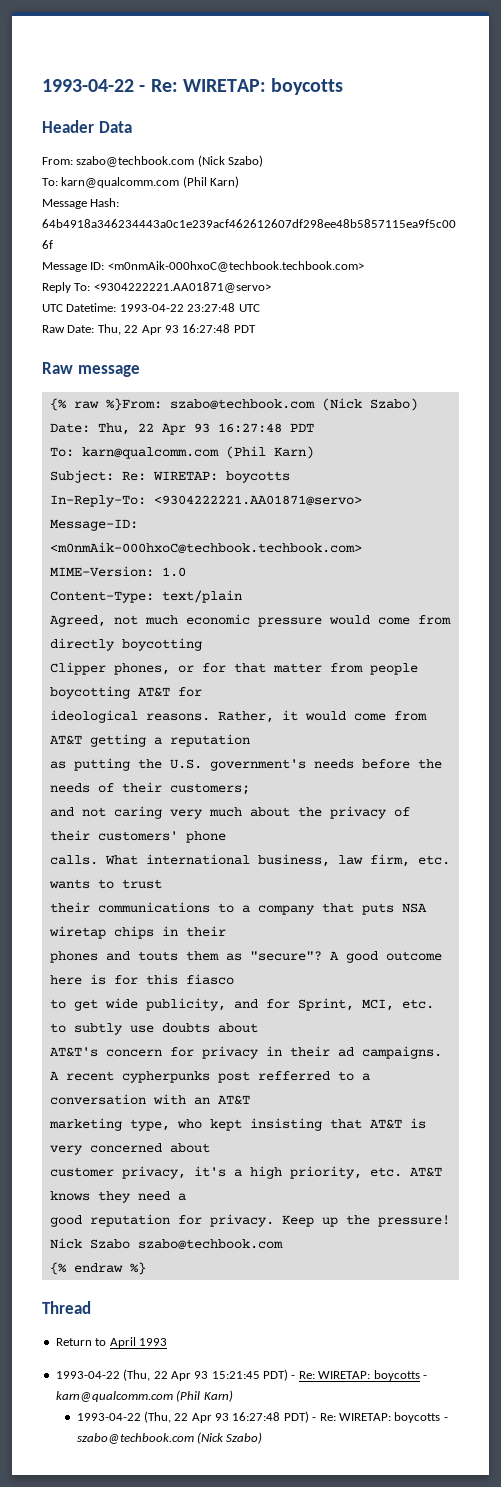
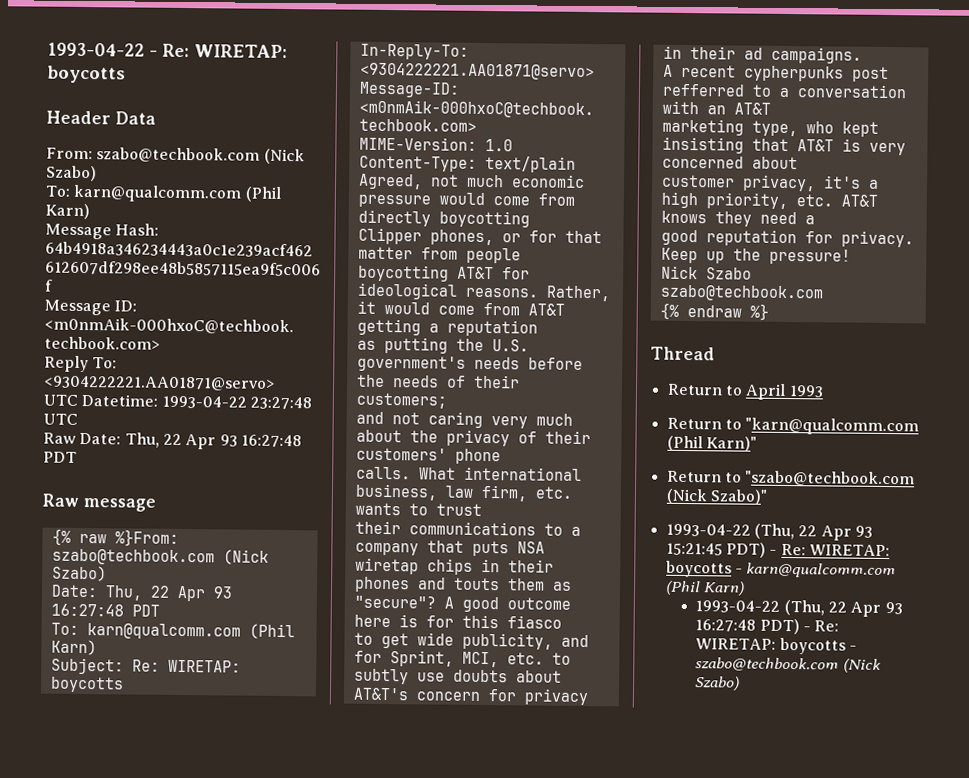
+ Return to "karn@qualcomm.com (Phil Karn)"
+ Return to "szabo@techbook.com (Nick Szabo)"

